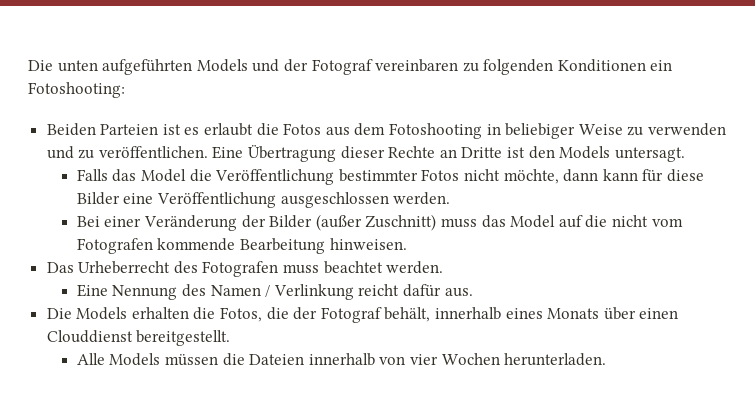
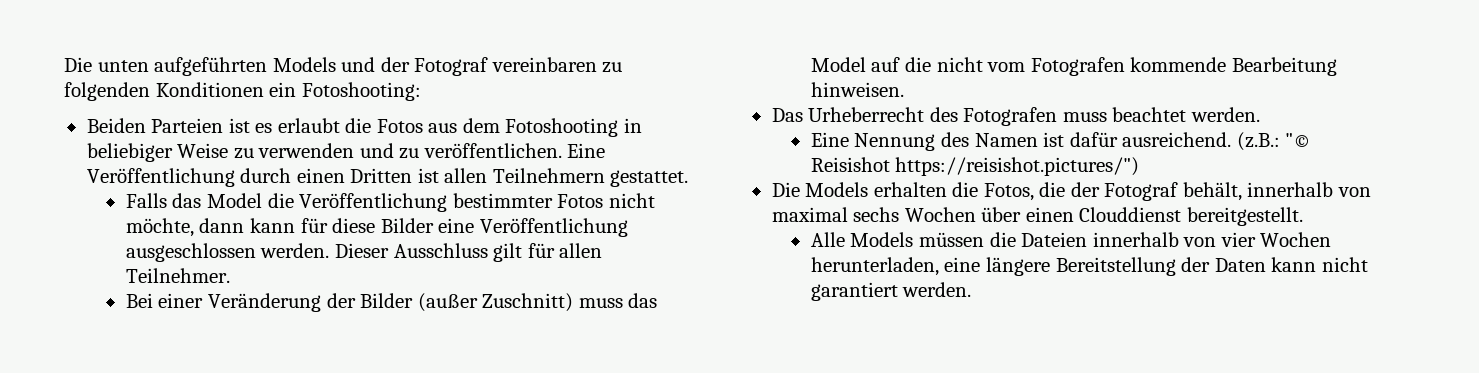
- Eine Übertragung dieser Rechte an Dritte ist den Models untersagt.
+ Eine Veröffentlichung durch einen Dritten ist allen Teilnehmern gestattet.
+ Dieser Ausschluss gilt für allen Teilnehmer.
- Eine Nennung des Namen / Verlinkung reicht dafür aus.
+ Eine Nennung des Namen ist dafür ausreichend. (z.B.: "© Reisishot https://reisishot.pictures/")
- Die Models erhalten die Fotos, die der Fotograf behält, innerhalb eines Monats über einen Clouddienst bereitgestellt.
+ Die Models erhalten die Fotos, die der Fotograf behält, innerhalb von maximal sechs Wochen über einen Clouddienst bereitgestellt.
- Alle Models müssen die Dateien innerhalb von vier Wochen herunterladen.
+ Alle Models müssen die Dateien innerhalb von vier Wochen herunterladen, eine längere Bereitstellung der Daten kann nicht garantiert werden.

